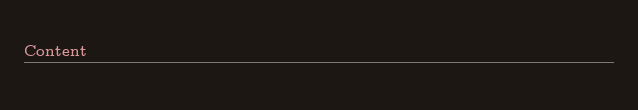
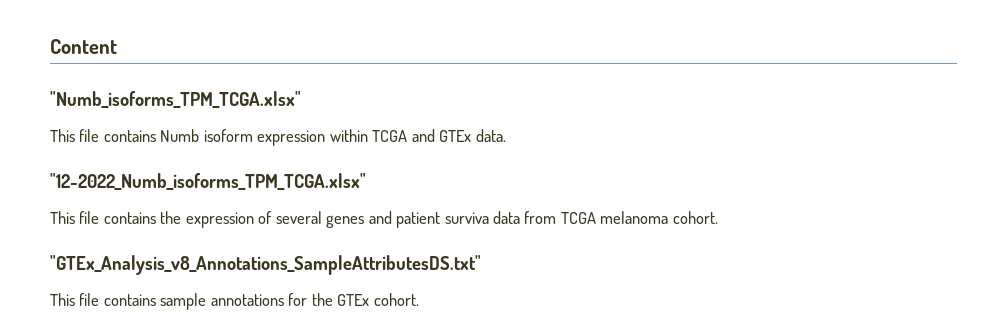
+ "Numb_isoforms_TPM_TCGA.xlsx"
+ This file contains Numb isoform expression within TCGA and GTEx data.
+ "12-2022_Numb_isoforms_TPM_TCGA.xlsx"
+ This file contains the expression of several genes and patient surviva data from TCGA melanoma cohort.
+ "GTEx_Analysis_v8_Annotations_SampleAttributesDS.txt"
+ This file contains sample annotations for the GTEx cohort.

